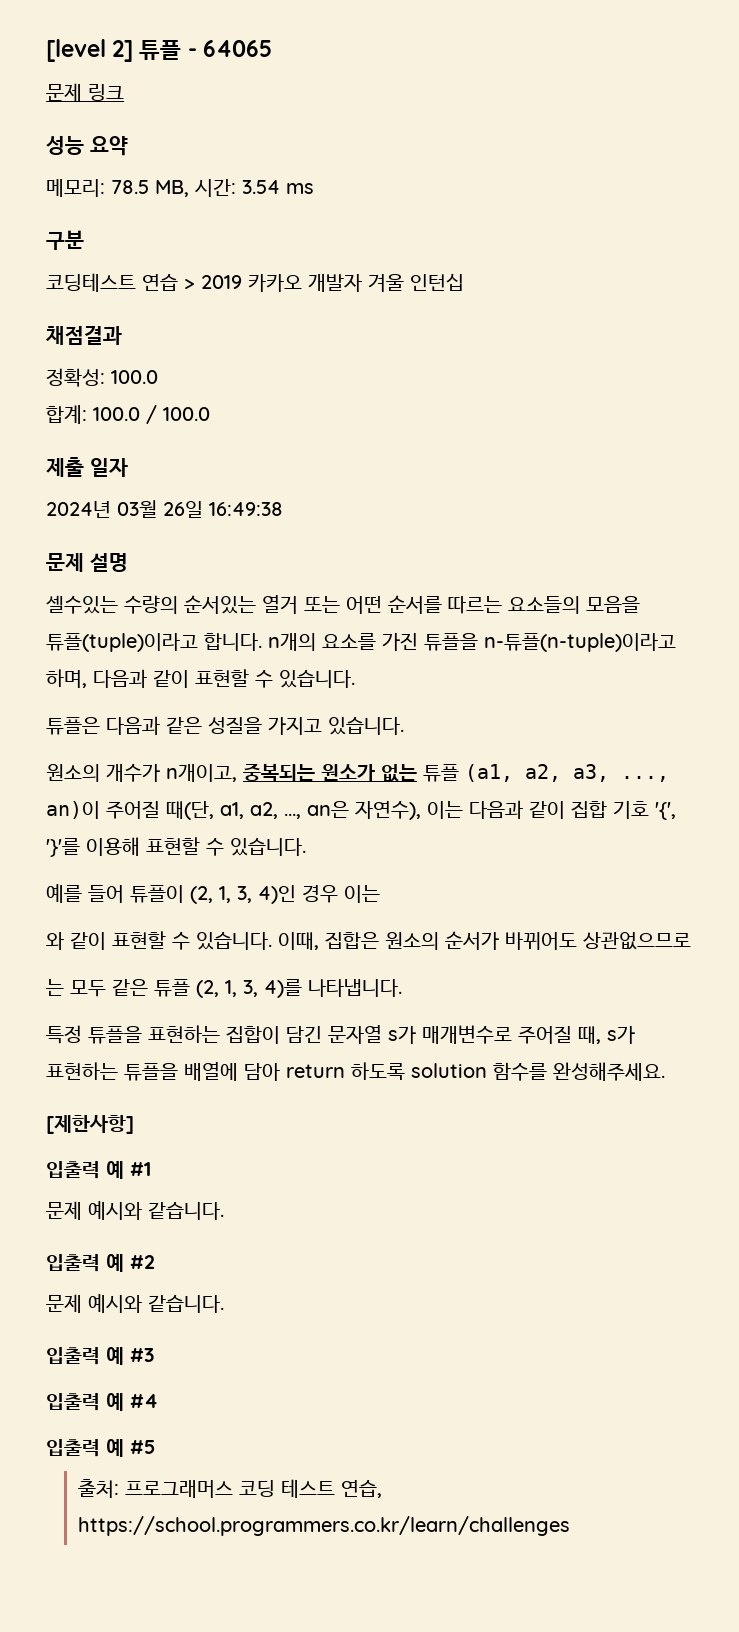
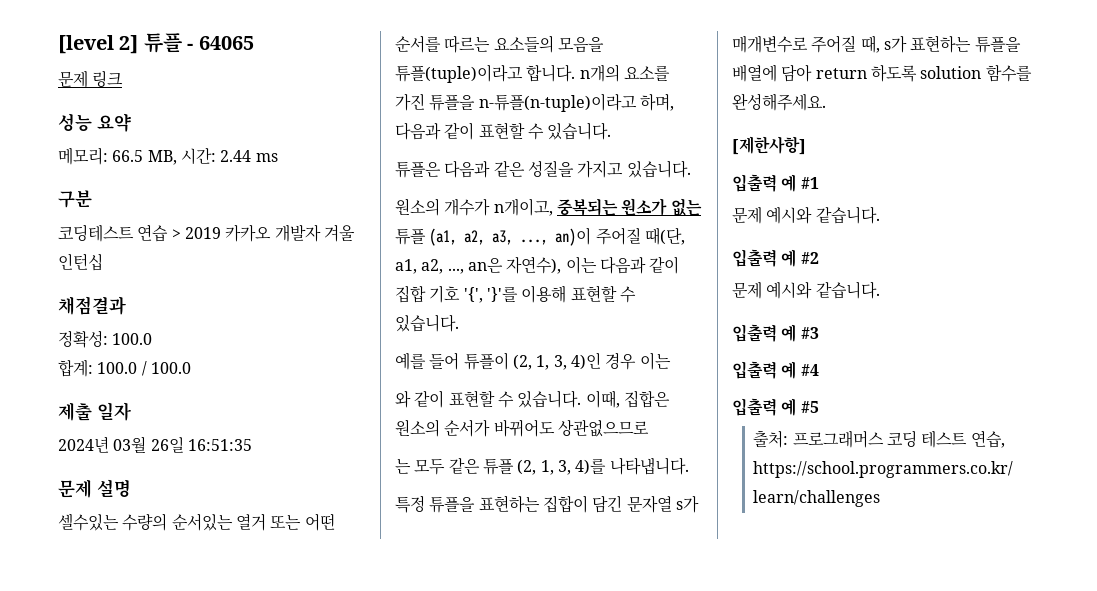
- 메모리: 78.5 MB, 시간: 3.54 ms
+ 메모리: 66.5 MB, 시간: 2.44 ms
- 2024년 03월 26일 16:49:38
+ 2024년 03월 26일 16:51:35

